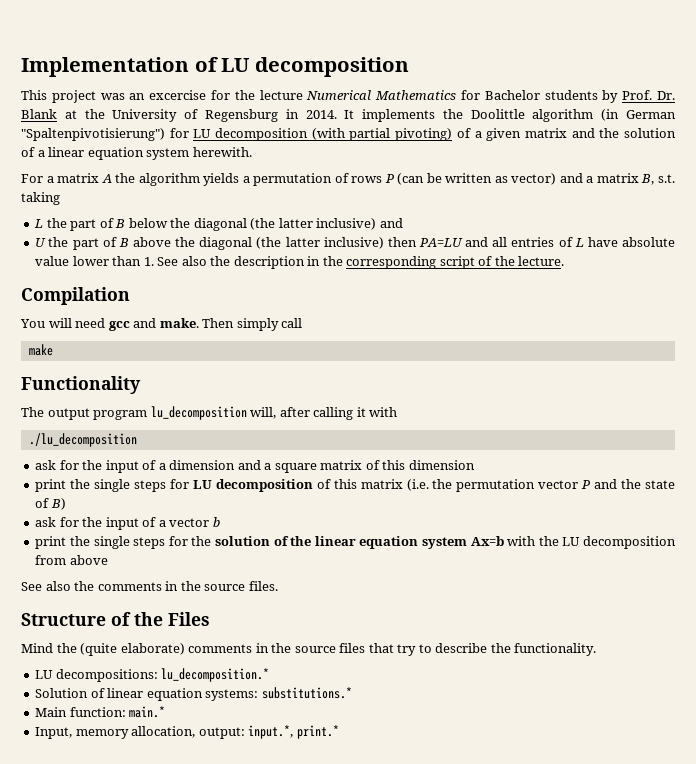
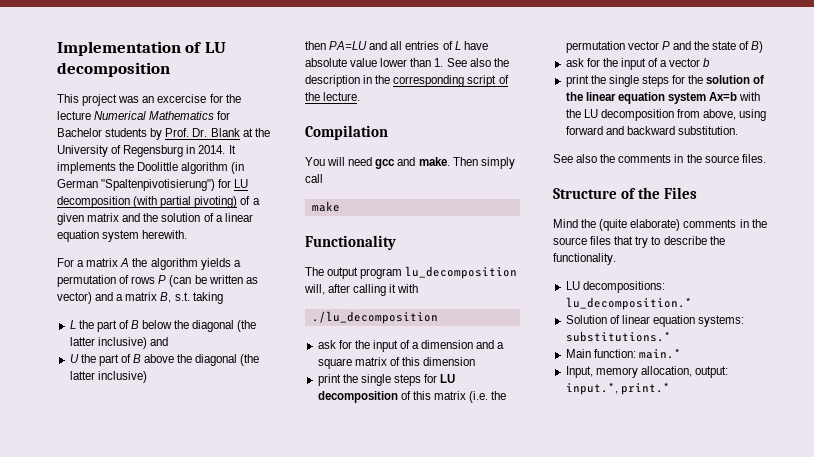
- U the part of B above the diagonal (the latter inclusive) then PA=LU and all entries of L have absolute value lower than 1. See also the description in the corresponding script of the lecture.
+ U the part of B above the diagonal (the latter inclusive)
+ then PA=LU and all entries of L have absolute value lower than 1. See also the description in the corresponding script of the lecture.
- print the single steps for the solution of the linear equation system Ax=b with the LU decomposition from above
+ print the single steps for the solution of the linear equation system Ax=b with the LU decomposition from above, using forward and backward substitution.

